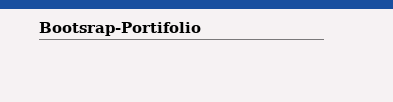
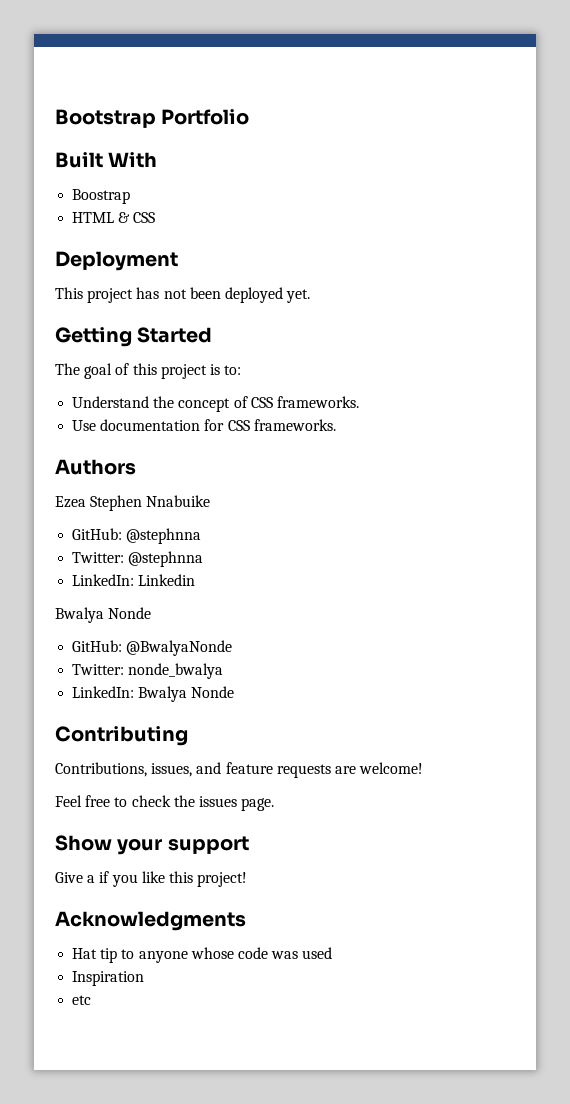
- Bootsrap-Portifolio
+ Bootstrap Portfolio
+ Built With
+ Boostrap
+ HTML & CSS
+ Deployment
+ This project has not been deployed yet.
+ Getting Started
+ The goal of this project is to:
+ Understand the concept of CSS frameworks.
+ Use documentation for CSS frameworks.
+ Authors
+ Ezea Stephen Nnabuike
+ GitHub: @stephnna
+ Twitter: @stephnna
+ LinkedIn: Linkedin
+ Bwalya Nonde
+ GitHub: @BwalyaNonde
+ Twitter: nonde_bwalya
+ LinkedIn: Bwalya Nonde
+ Contributing
+ Contributions, issues, and feature requests are welcome!
+ Feel free to check the issues page.
+ Show your support
+ Give a if you like this project!
+ Acknowledgments
+ Hat tip to anyone whose code was used
+ Inspiration
+ etc

